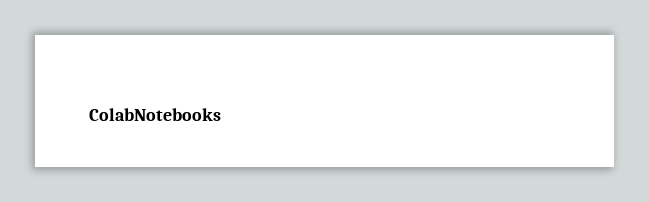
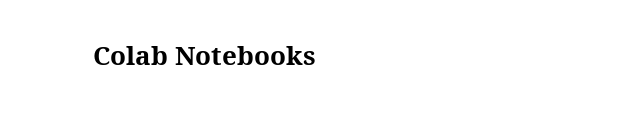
- ColabNotebooks
+ Colab Notebooks

